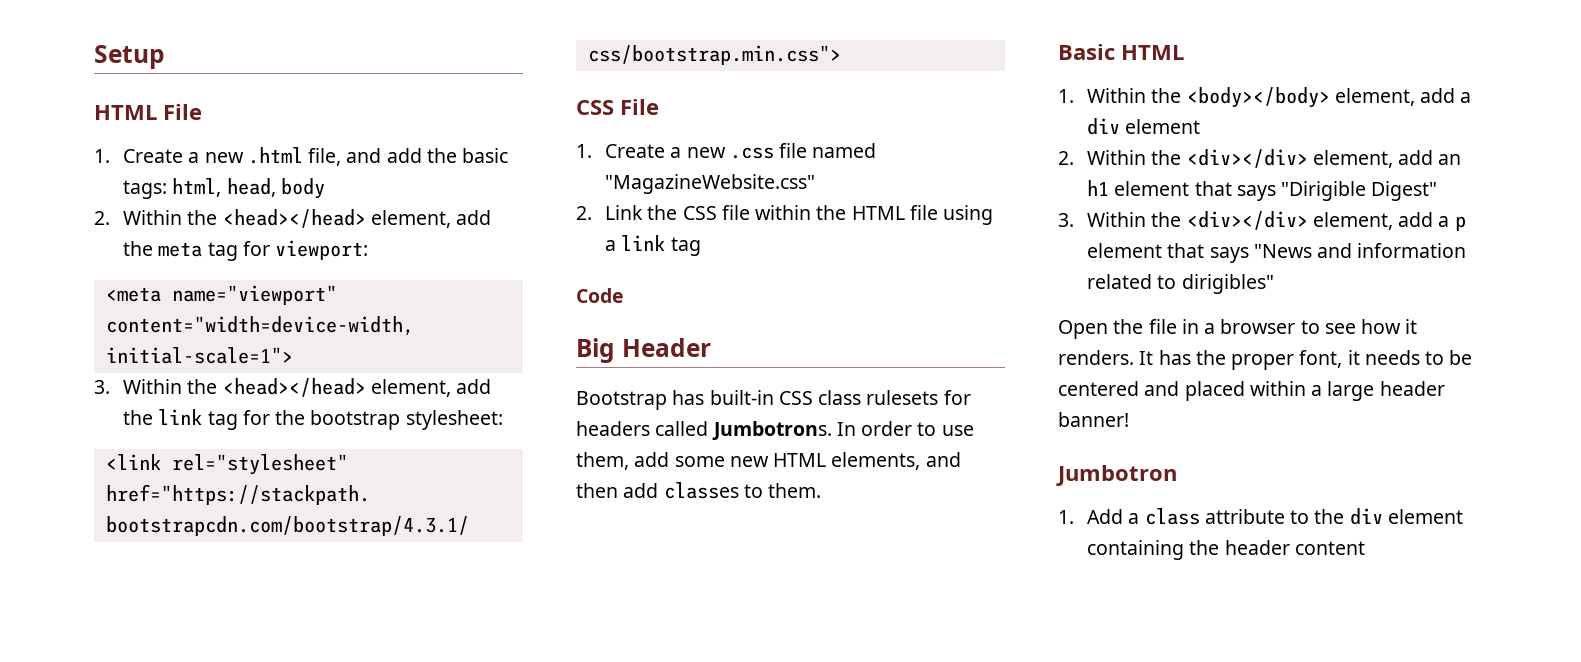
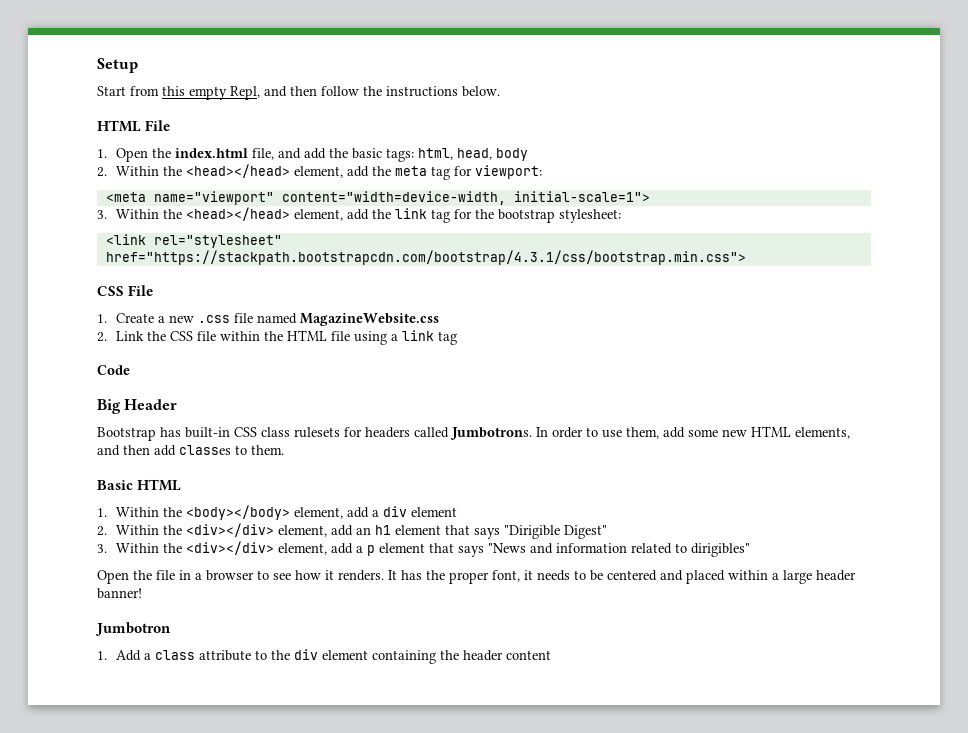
+ Start from this empty Repl, and then follow the instructions below.
- 1. Create a new .html file, and add the basic tags: html, head, body
+ 1. Open the index.html file, and add the basic tags: html, head, body
- 1. Create a new .css file named "MagazineWebsite.css"
+ 1. Create a new .css file named MagazineWebsite.css

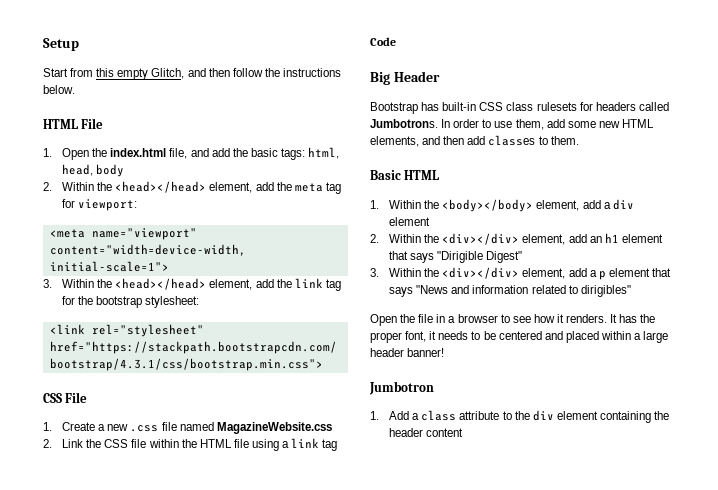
- Start from this empty Repl, and then follow the instructions below.
+ Start from this empty Glitch, and then follow the instructions below.

